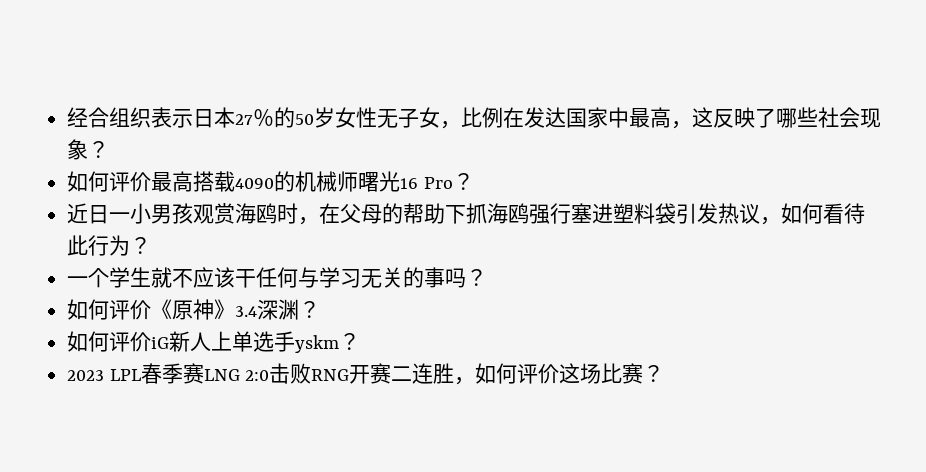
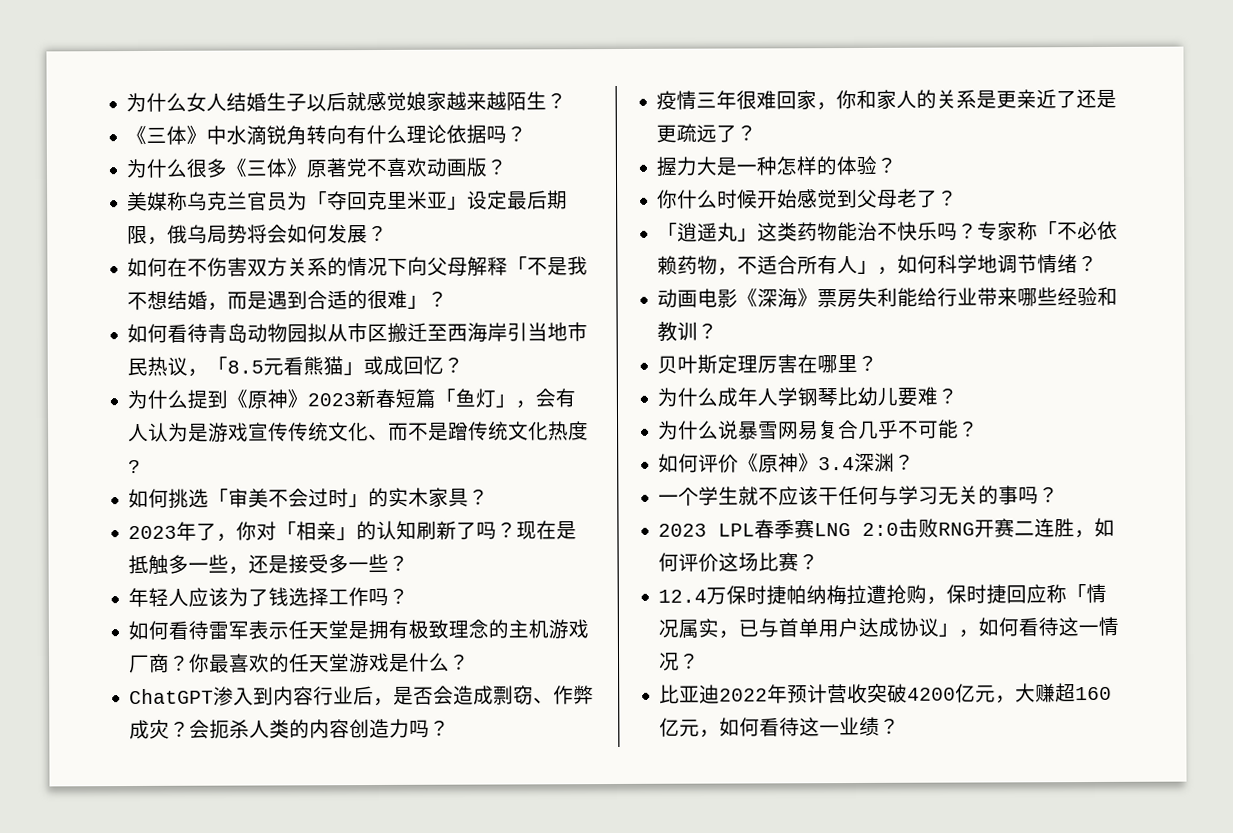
- 经合组织表示日本27％的50岁女性无子女，比例在发达国家中最高，这反映了哪些社会现象？
- 如何评价最高搭载4090的机械师曙光16 Pro？
- 近日一小男孩观赏海鸥时，在父母的帮助下抓海鸥强行塞进塑料袋引发热议，如何看待此行为？
+ 为什么女人结婚生子以后就感觉娘家越来越陌生？
+ 《三体》中水滴锐角转向有什么理论依据吗？
+ 为什么很多《三体》原著党不喜欢动画版？
+ 美媒称乌克兰官员为「夺回克里米亚」设定最后期限，俄乌局势将会如何发展？
+ 如何在不伤害双方关系的情况下向父母解释「不是我不想结婚，而是遇到合适的很难」？
+ 如何看待青岛动物园拟从市区搬迁至西海岸引当地市民热议，「8.5元看熊猫」或成回忆？
+ 为什么提到《原神》2023新春短篇「鱼灯」，会有人认为是游戏宣传传统文化、而不是蹭传统文化热度?
+ 如何挑选「审美不会过时」的实木家具？
+ 2023年了，你对「相亲」的认知刷新了吗？现在是抵触多一些，还是接受多一些？
+ 年轻人应该为了钱选择工作吗？
+ 如何看待雷军表示任天堂是拥有极致理念的主机游戏厂商？你最喜欢的任天堂游戏是什么？
+ ChatGPT渗入到内容行业后，是否会造成剽窃、作弊成灾？会扼杀人类的内容创造力吗？
+ 疫情三年很难回家，你和家人的关系是更亲近了还是更疏远了？
+ 握力大是一种怎样的体验？
+ 你什么时候开始感觉到父母老了？
+ 「逍遥丸」这类药物能治不快乐吗？专家称「不必依赖药物，不适合所有人」，如何科学地调节情绪？
+ 动画电影《深海》票房失利能给行业带来哪些经验和教训？
+ 贝叶斯定理厉害在哪里？
+ 为什么成年人学钢琴比幼儿要难？
+ 为什么说暴雪网易复合几乎不可能？
+ 如何评价《原神》3.4深渊？
- 如何评价《原神》3.4深渊？
- 如何评价iG新人上单选手yskm？
+ 12.4万保时捷帕纳梅拉遭抢购，保时捷回应称「情况属实，已与首单用户达成协议」，如何看待这一情况？
+ 比亚迪2022年预计营收突破4200亿元，大赚超160亿元，如何看待这一业绩？

